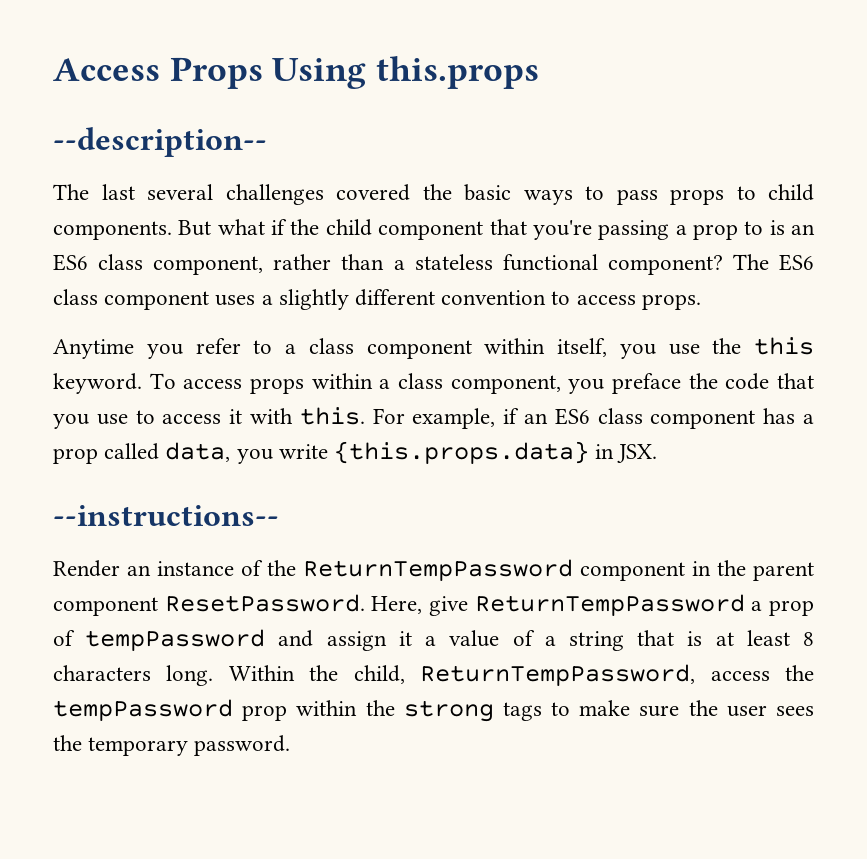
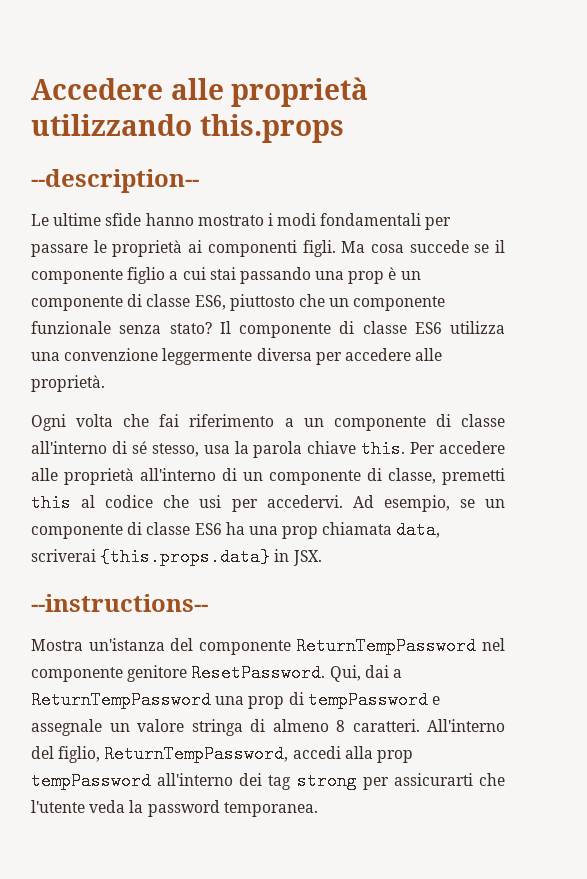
- Access Props Using this.props
+ Accedere alle proprietà utilizzando this.props
  --description--
- The last several challenges covered the basic ways to pass props to child components. But what if the child component that you're passing a prop to is an ES6 class component, rather than a stateless functional component? The ES6 class component uses a slightly different convention to access props.
- Anytime you refer to a class component within itself, you use the this keyword. To access props within a class component, you preface the code that you use to access it with this. For example, if an ES6 class component has a prop called data, you write {this.props.data} in JSX.
+ Le ultime sfide hanno mostrato i modi fondamentali per passare le proprietà ai componenti figli. Ma cosa succede se il componente figlio a cui stai passando una prop è un componente di classe ES6, piuttosto che un componente funzionale senza stato? Il componente di classe ES6 utilizza una convenzione leggermente diversa per accedere alle proprietà.
+ Ogni volta che fai riferimento a un componente di classe all'interno di sé stesso, usa la parola chiave this. Per accedere alle proprietà all'interno di un componente di classe, premetti this al codice che usi per accedervi. Ad esempio, se un componente di classe ES6 ha una prop chiamata data, scriverai {this.props.data} in JSX.
  --instructions--
- Render an instance of the ReturnTempPassword component in the parent component ResetPassword. Here, give ReturnTempPassword a prop of tempPassword and assign it a value of a string that is at least 8 characters long. Within the child, ReturnTempPassword, access the tempPassword prop within the strong tags to make sure the user sees the temporary password.
+ Mostra un'istanza del componente ReturnTempPassword nel componente genitore ResetPassword. Qui, dai a ReturnTempPassword una prop di tempPassword e assegnale un valore stringa di almeno 8 caratteri. All'interno del figlio, ReturnTempPassword, accedi alla prop tempPassword all'interno dei tag strong per assicurarti che l'utente veda la password temporanea.

